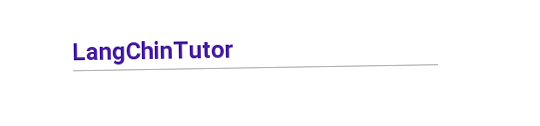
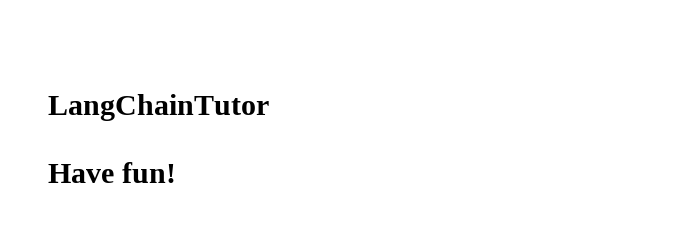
- LangChinTutor
+ LangChainTutor
+ Have fun!

